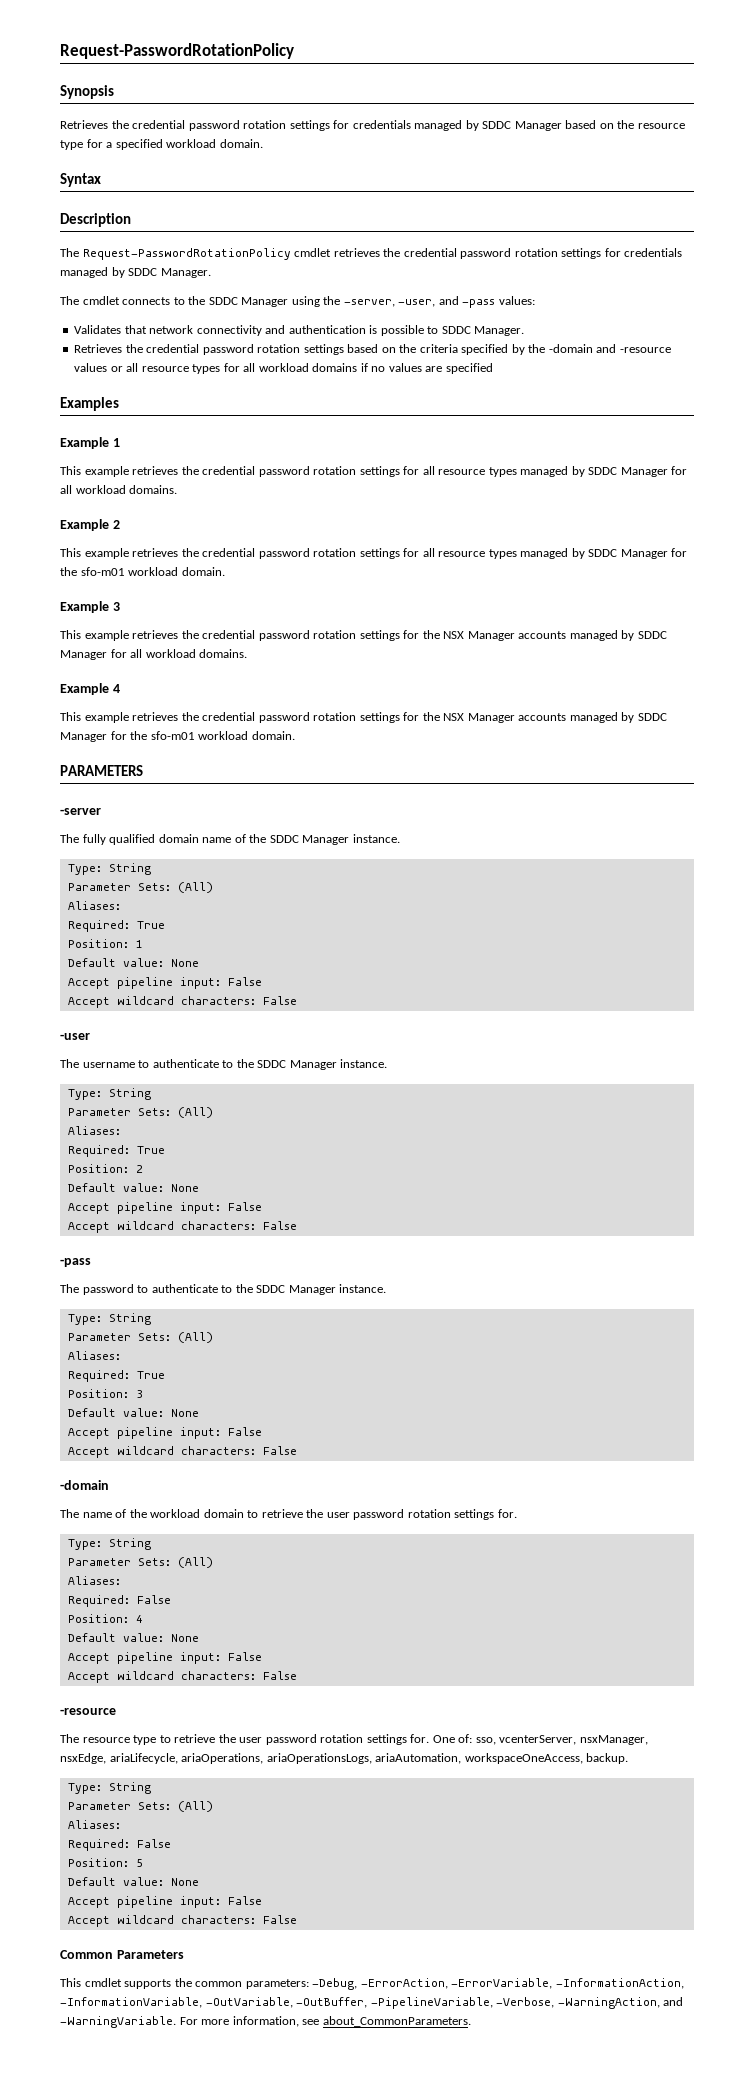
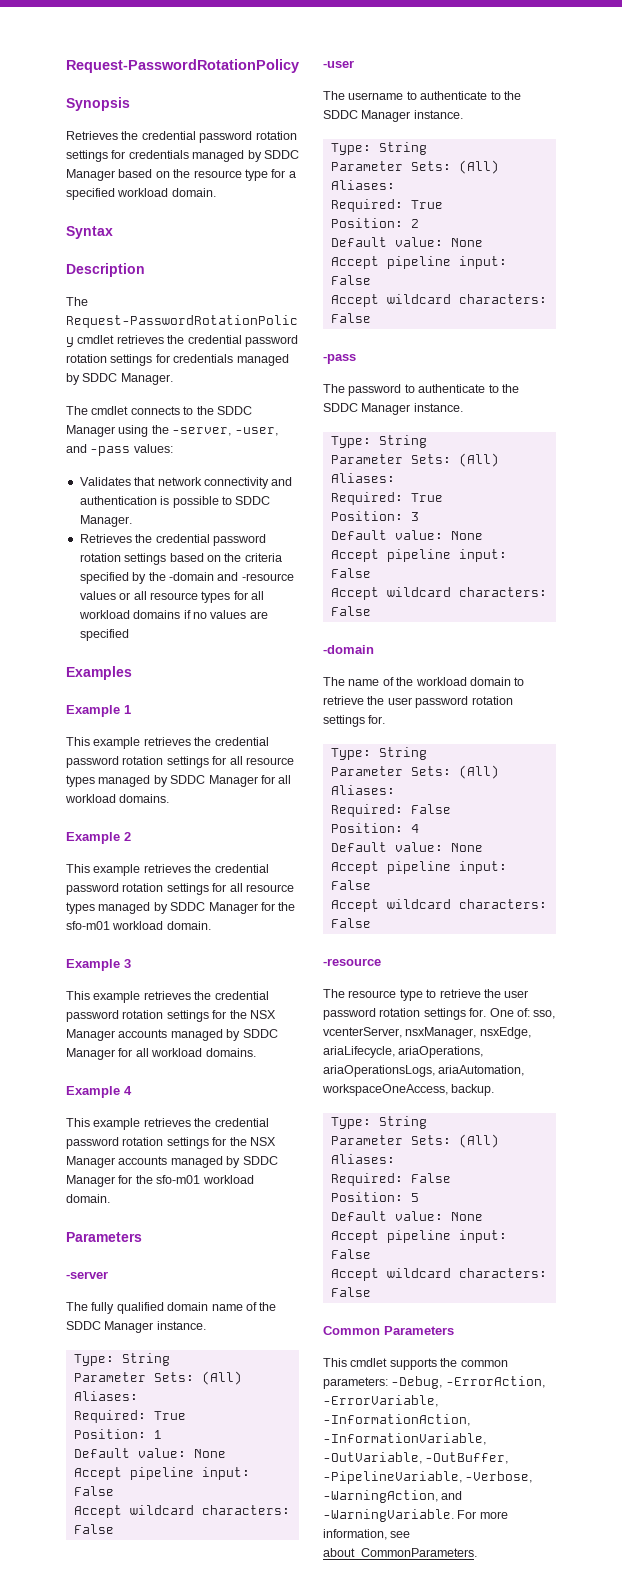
  This example retrieves the credential password rotation settings for the NSX Manager accounts managed by SDDC Manager for the sfo-m01 workload domain.
- PARAMETERS
+ Parameters

